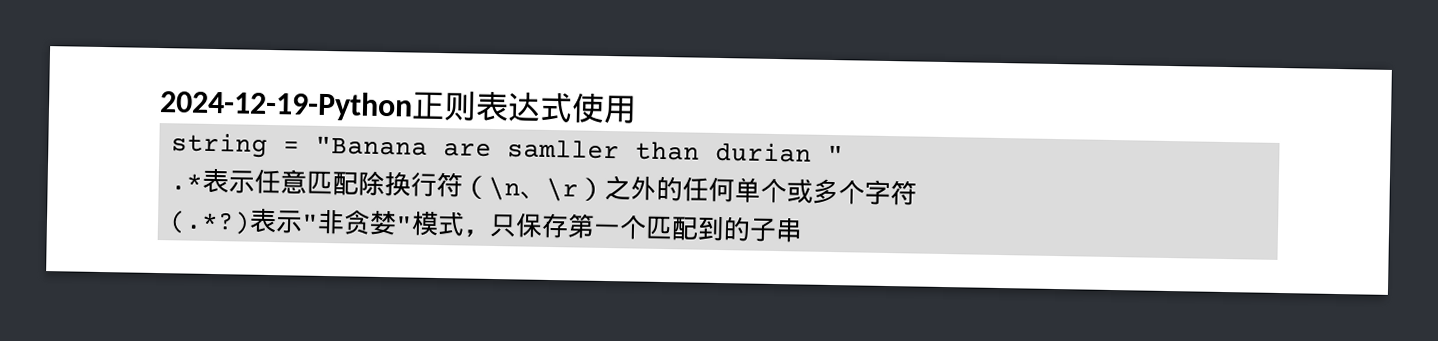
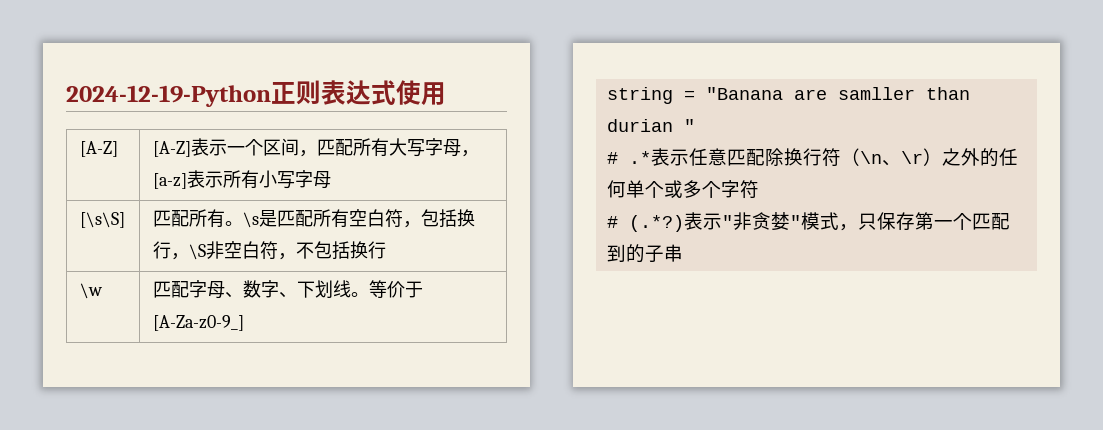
+ [A-Z] | [A-Z]表示一个区间，匹配所有大写字母，[a-z]表示所有小写字母
+ [\s\S] | 匹配所有。\s是匹配所有空白符，包括换行，\S非空白符，不包括换行
+ \w | 匹配字母、数字、下划线。等价于[A-Za-z0-9_]
- .*表示任意匹配除换行符（\n、\r）之外的任何单个或多个字符
+ # .*表示任意匹配除换行符（\n、\r）之外的任何单个或多个字符
- (.*?)
+ # (.*?)

